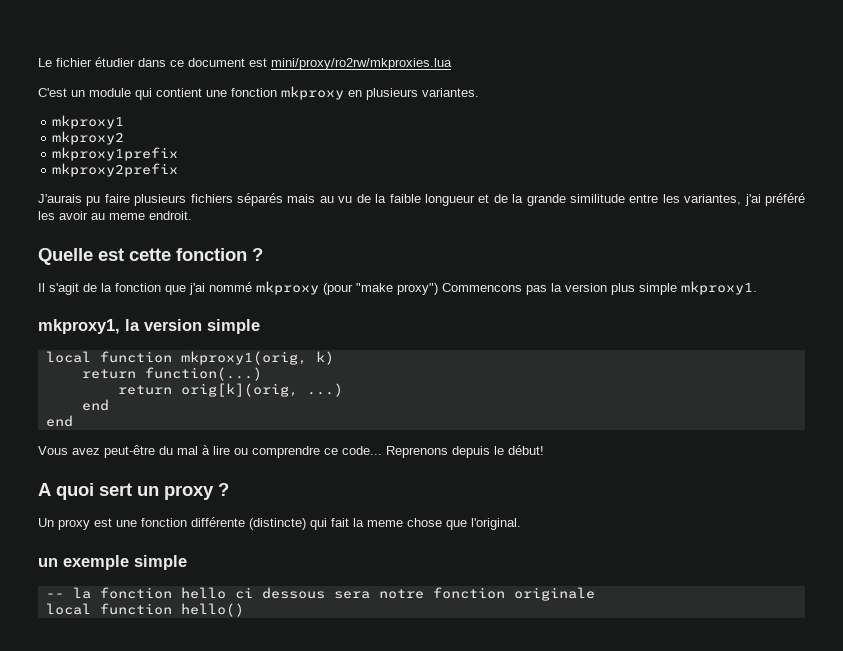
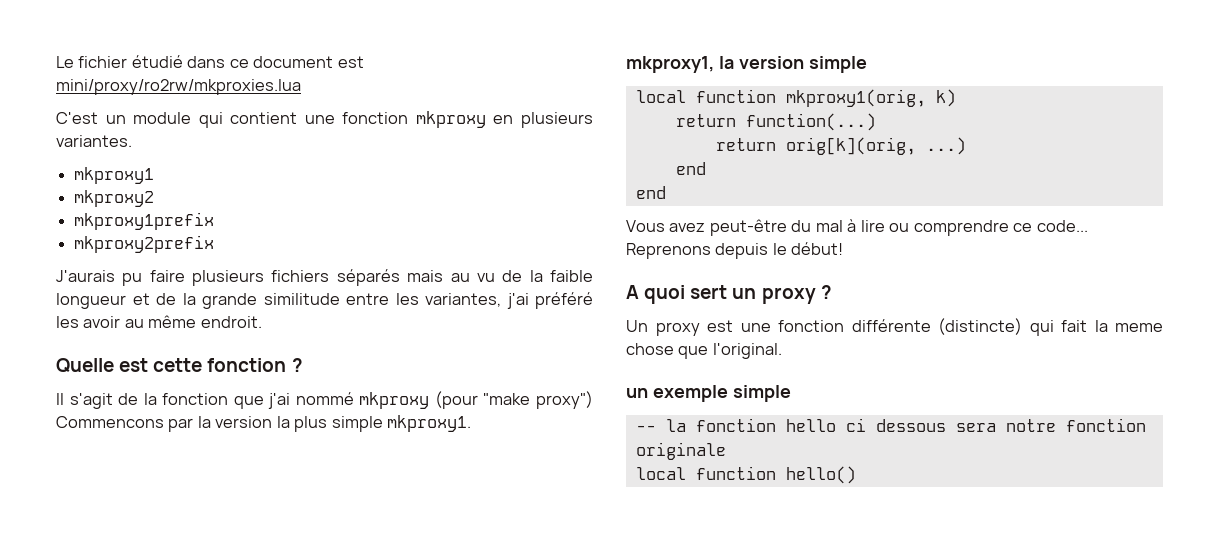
- Le fichier étudier dans ce document est mini/proxy/ro2rw/mkproxies.lua
+ Le fichier étudié dans ce document est mini/proxy/ro2rw/mkproxies.lua
- J'aurais pu faire plusieurs fichiers séparés mais au vu de la faible longueur et de la grande similitude entre les variantes, j'ai préféré les avoir au meme endroit.
+ J'aurais pu faire plusieurs fichiers séparés mais au vu de la faible longueur et de la grande similitude entre les variantes, j'ai préféré les avoir au même endroit.
- Il s'agit de la fonction que j'ai nommé mkproxy (pour "make proxy") Commencons pas la version plus simple mkproxy1.
+ Il s'agit de la fonction que j'ai nommé mkproxy (pour "make proxy") Commencons par la version la plus simple mkproxy1.

